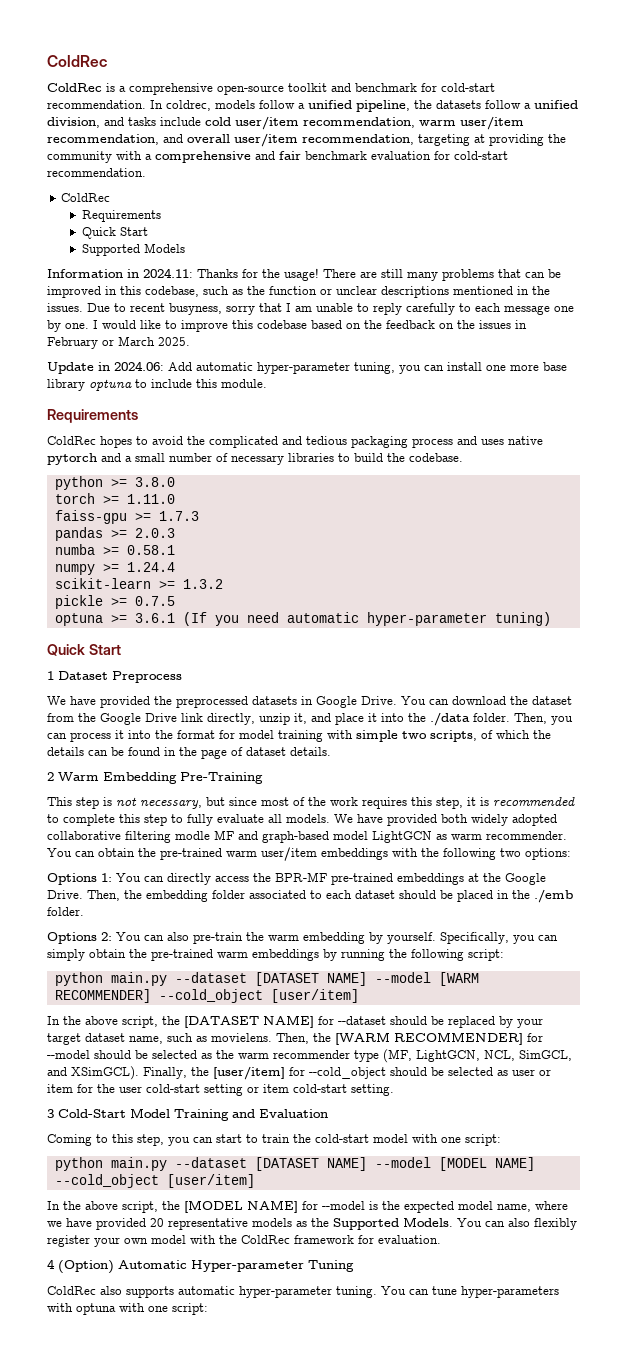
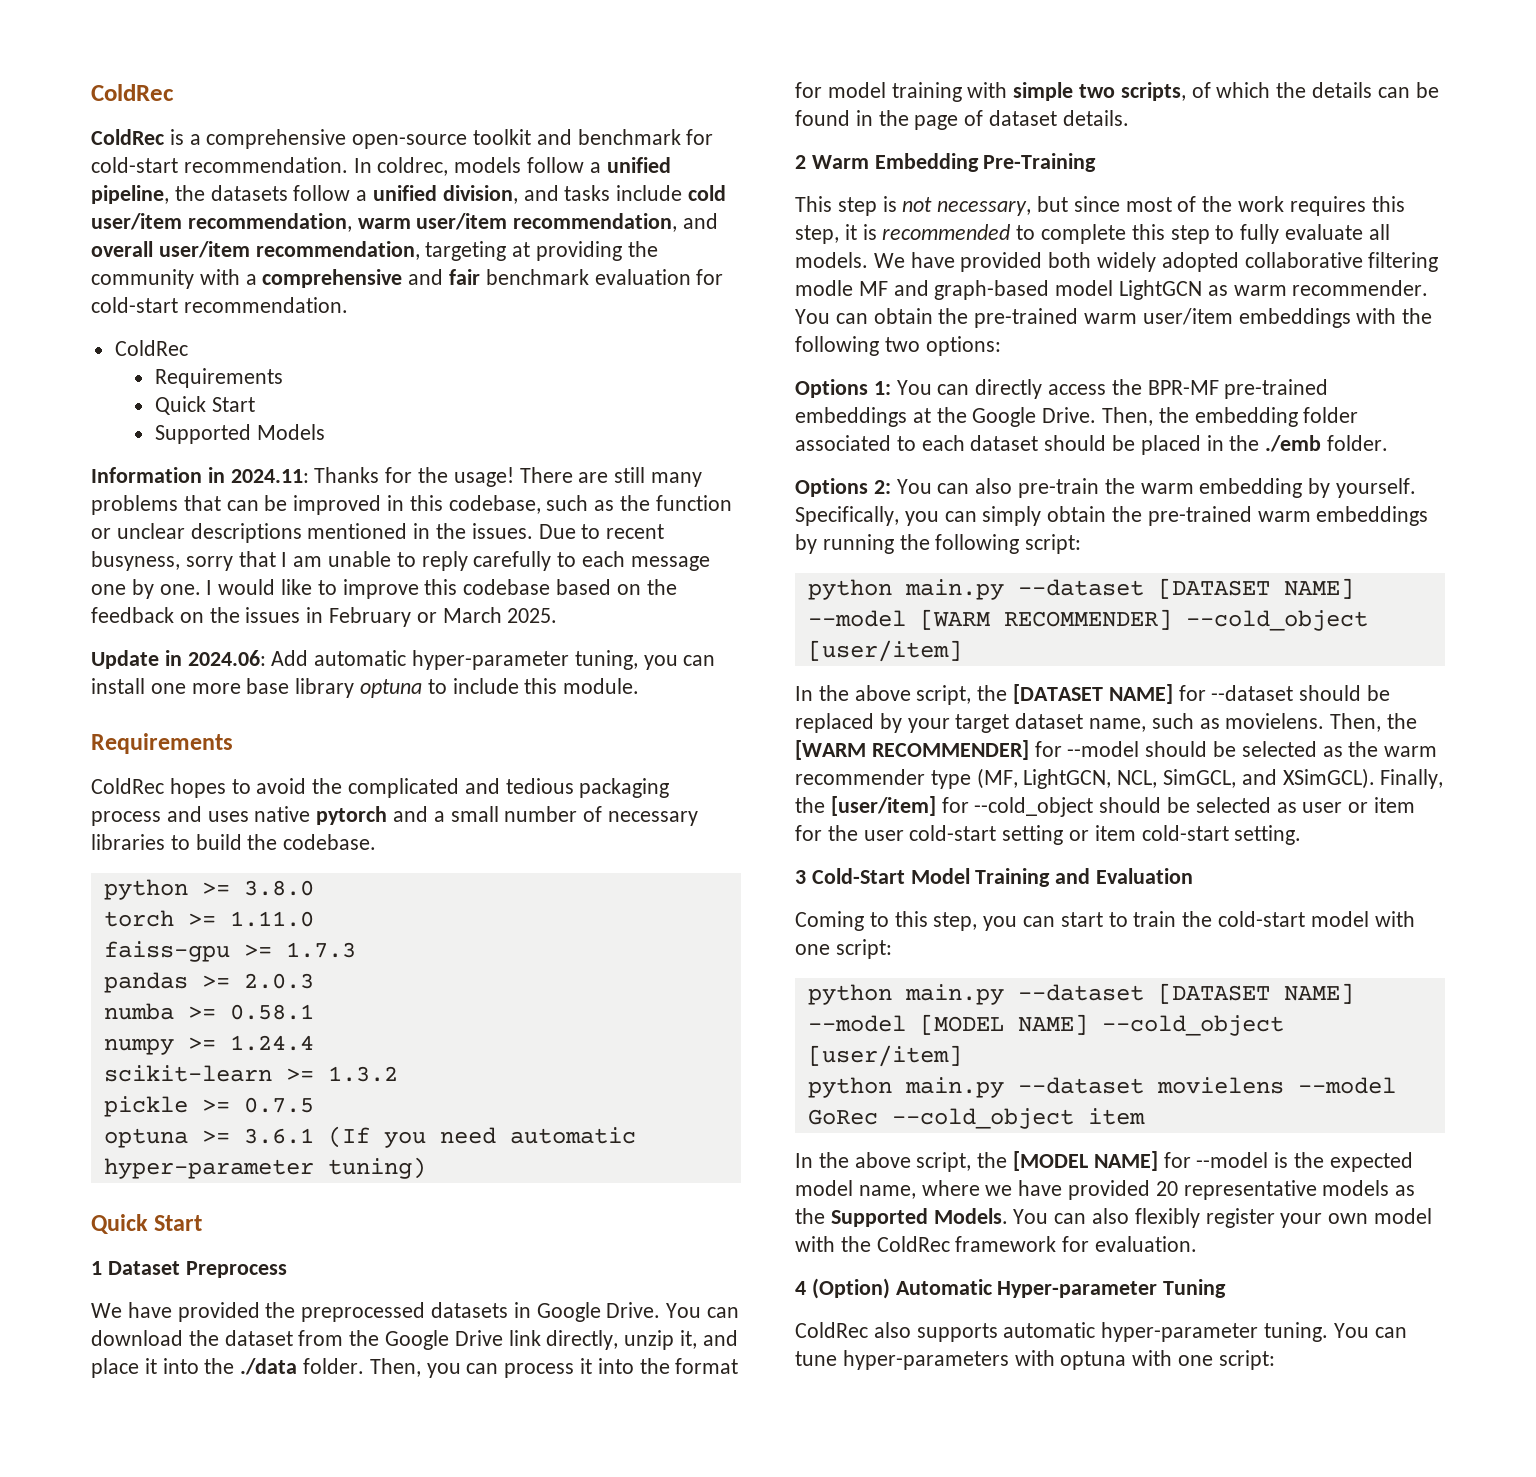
+ python main.py --dataset movielens --model GoRec --cold_object item

